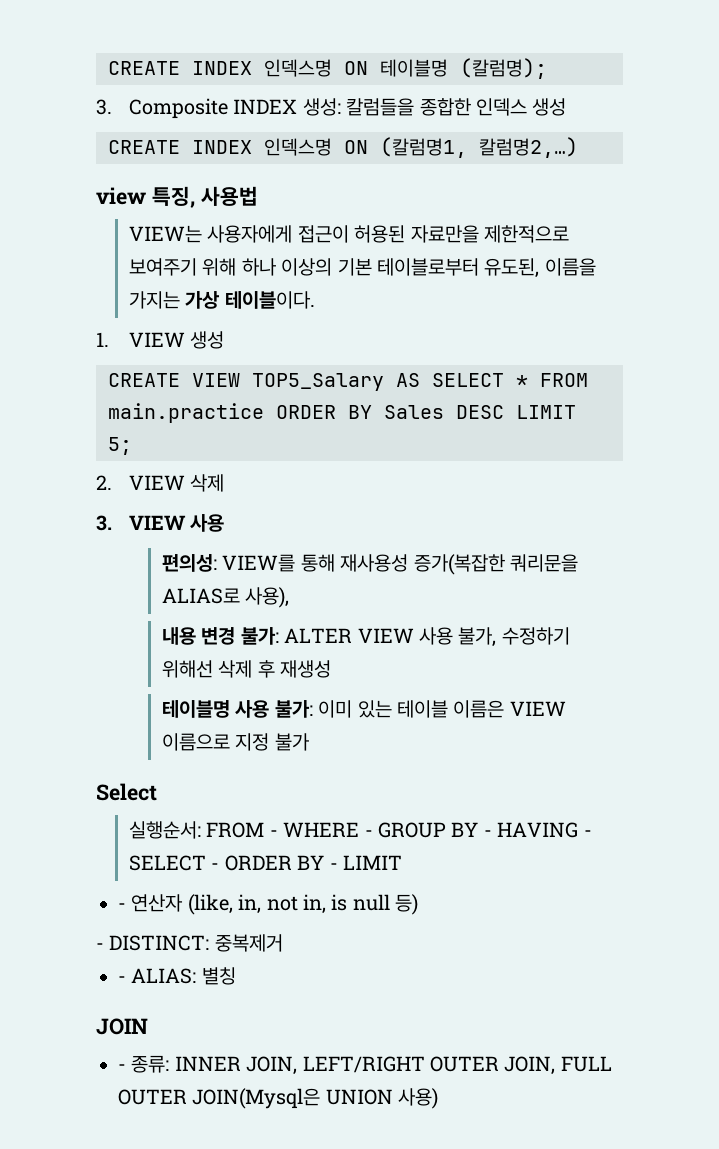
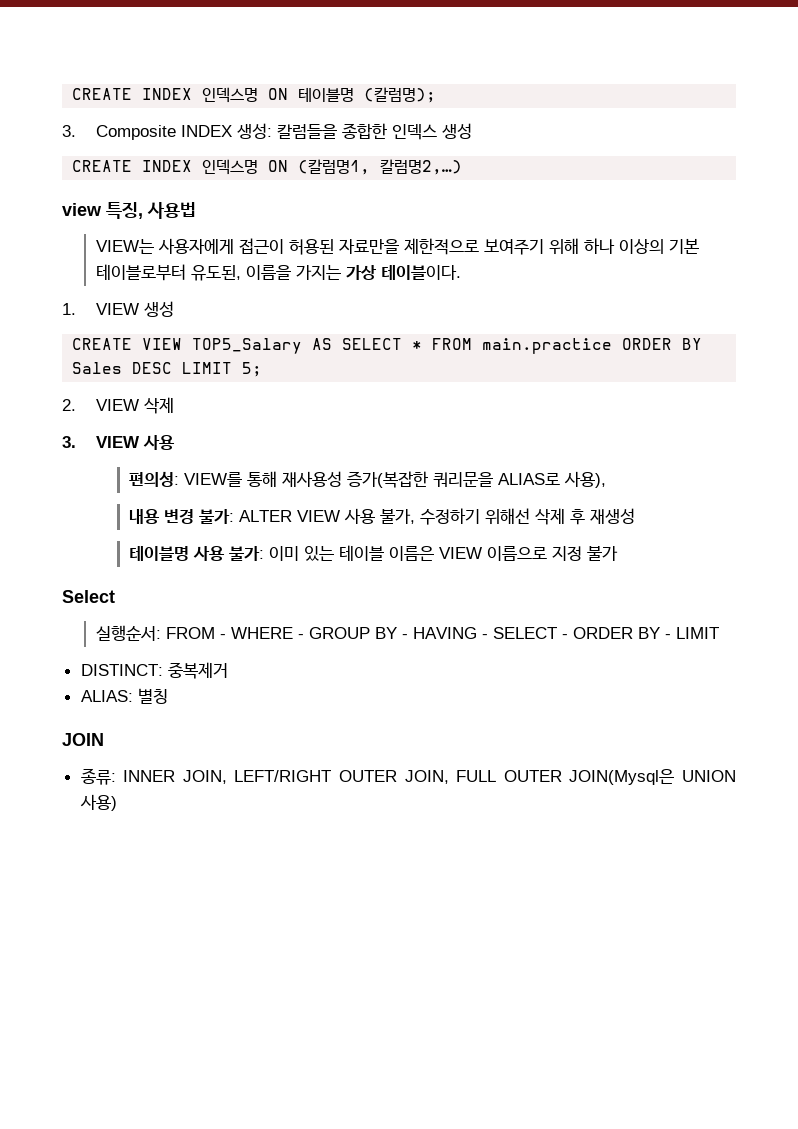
- - 연산자 (like, in, not in, is null 등)
- - DISTINCT: 중복제거
+ DISTINCT: 중복제거
- - ALIAS: 별칭
+ ALIAS: 별칭
- - 종류: INNER JOIN, LEFT/RIGHT OUTER JOIN, FULL OUTER JOIN(Mysql은 UNION 사용)
+ 종류: INNER JOIN, LEFT/RIGHT OUTER JOIN, FULL OUTER JOIN(Mysql은 UNION 사용)

